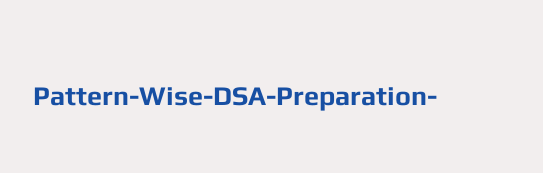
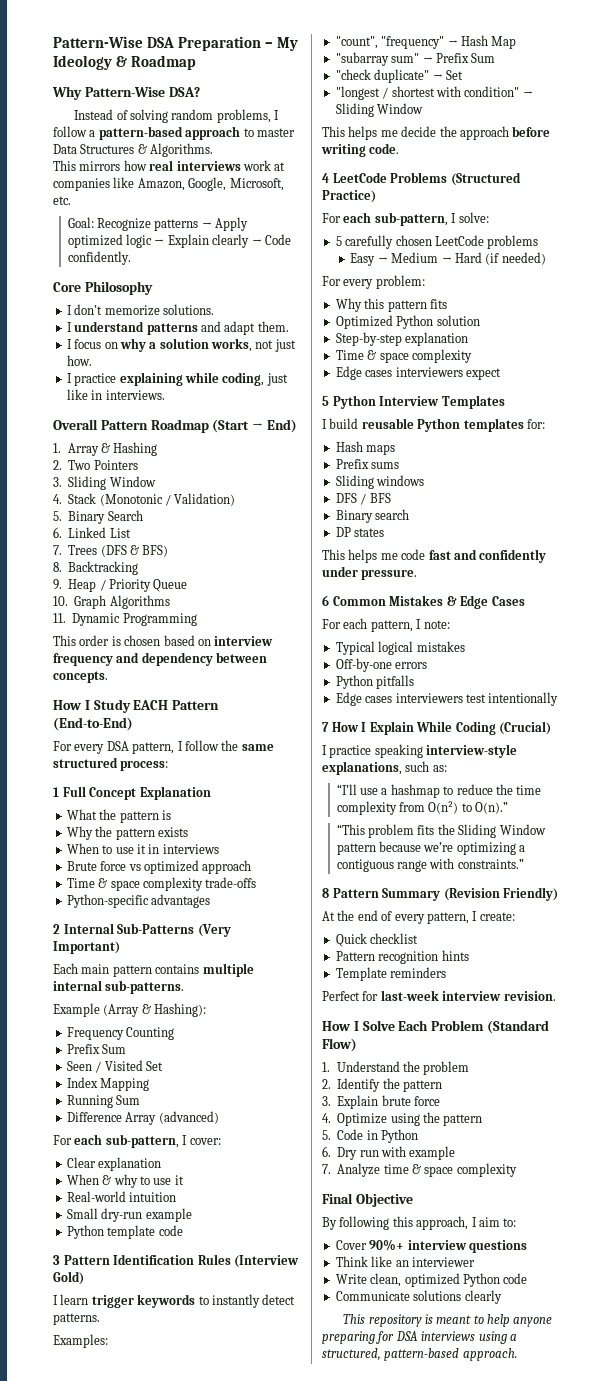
- Pattern-Wise-DSA-Preparation-
+ Pattern-Wise DSA Preparation – My Ideology & Roadmap
+ Why Pattern-Wise DSA?
+ Instead of solving random problems, I follow a pattern-based approach to master Data Structures & Algorithms.
+ This mirrors how real interviews work at companies like Amazon, Google, Microsoft, etc.
+ Goal: Recognize patterns → Apply optimized logic → Explain clearly → Code confidently.
+ Core Philosophy
+ I don’t memorize solutions.
+ I understand patterns and adapt them.
+ I focus on why a solution works, not just how.
+ I practice explaining while coding, just like in interviews.
+ Overall Pattern Roadmap (Start → End)
+ 1. Array & Hashing
+ 2. Two Pointers
+ 3. Sliding Window
+ 4. Stack (Monotonic / Validation)
+ 5. Binary Search
+ 6. Linked List
+ 7. Trees (DFS & BFS)
+ 8. Backtracking
+ 9. Heap / Priority Queue
+ 10. Graph Algorithms
+ 11. Dynamic Programming
+ This order is chosen based on interview frequency and dependency between concepts.
+ How I Study EACH Pattern (End-to-End)
+ For every DSA pattern, I follow the same structured process:
+ 1 Full Concept Explanation
+ What the pattern is
+ Why the pattern exists
+ When to use it in interviews
+ Brute force vs optimized approach
+ Time & space complexity trade-offs
+ Python-specific advantages
+ 2 Internal Sub-Patterns (Very Important)
+ Each main pattern contains multiple internal sub-patterns.
+ Example (Array & Hashing):
+ Frequency Counting
+ Prefix Sum
+ Seen / Visited Set
+ Index Mapping
+ Running Sum
+ Difference Array (advanced)
+ For each sub-pattern, I cover:
+ Clear explanation
+ When & why to use it
+ Real-world intuition
+ Small dry-run example
+ Python template code
+ 3 Pattern Identification Rules (Interview Gold)
+ I learn trigger keywords to instantly detect patterns.
+ Examples:
+ "count", "frequency" → Hash Map
+ "subarray sum" → Prefix Sum
+ "check duplicate" → Set
+ "longest / shortest with condition" → Sliding Window
+ This helps me decide the approach before writing code.
+ 4 LeetCode Problems (Structured Practice)
+ For each sub-pattern, I solve:
+ 5 carefully chosen LeetCode problems
+ Easy → Medium → Hard (if needed)
+ For every problem:
+ Why this pattern fits
+ Optimized Python solution
+ Step-by-step explanation
+ Time & space complexity
+ Edge cases interviewers expect
+ 5 Python Interview Templates
+ I build reusable Python templates for:
+ Hash maps
+ Prefix sums
+ Sliding windows
+ DFS / BFS
+ Binary search
+ DP states
+ This helps me code fast and confidently under pressure.
+ 6 Common Mistakes & Edge Cases
+ For each pattern, I note:
+ Typical logical mistakes
+ Off-by-one errors
+ Python pitfalls
+ Edge cases interviewers test intentionally
+ 7 How I Explain While Coding (Crucial)
+ I practice speaking interview-style explanations, such as:
+ “I’ll use a hashmap to reduce the time complexity from O(n²) to O(n).”
+ “This problem fits the Sliding Window pattern because we’re optimizing a contiguous range with constraints.”
+ 8 Pattern Summary (Revision Friendly)
+ At the end of every pattern, I create:
+ Quick checklist
+ Pattern recognition hints
+ Template reminders
+ Perfect for last-week interview revision.
+ How I Solve Each Problem (Standard Flow)
+ 1. Understand the problem
+ 2. Identify the pattern
+ 3. Explain brute force
+ 4. Optimize using the pattern
+ 5. Code in Python
+ 6. Dry run with example
+ 7. Analyze time & space complexity
+ Final Objective
+ By following this approach, I aim to:
+ Cover 90%+ interview questions
+ Think like an interviewer
+ Write clean, optimized Python code
+ Communicate solutions clearly
+ This repository is meant to help anyone preparing for DSA interviews using a structured, pattern-based approach.

